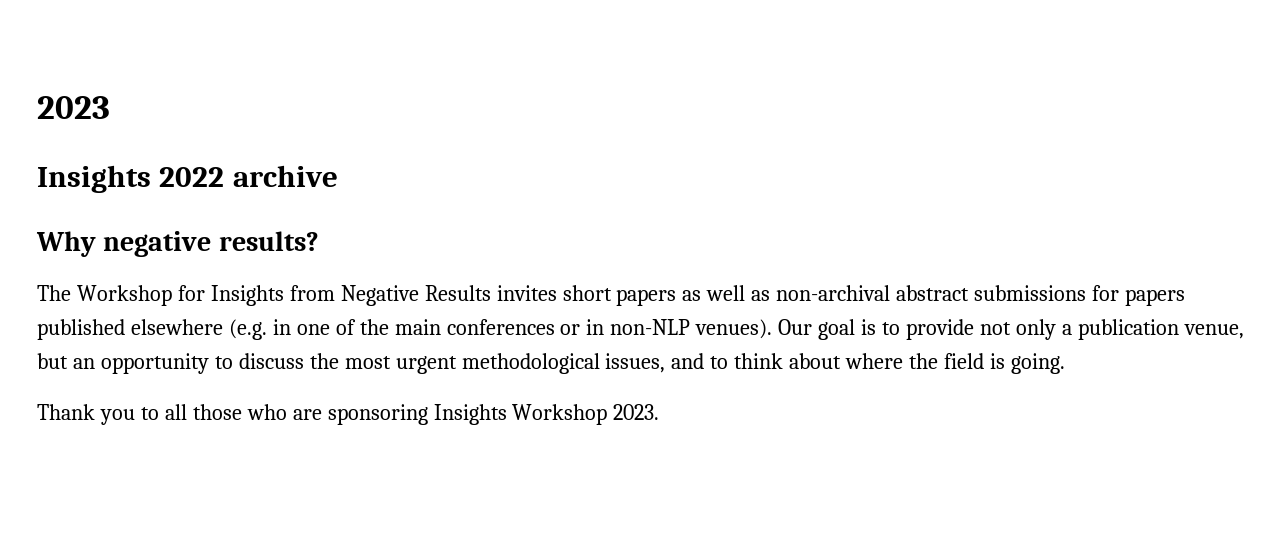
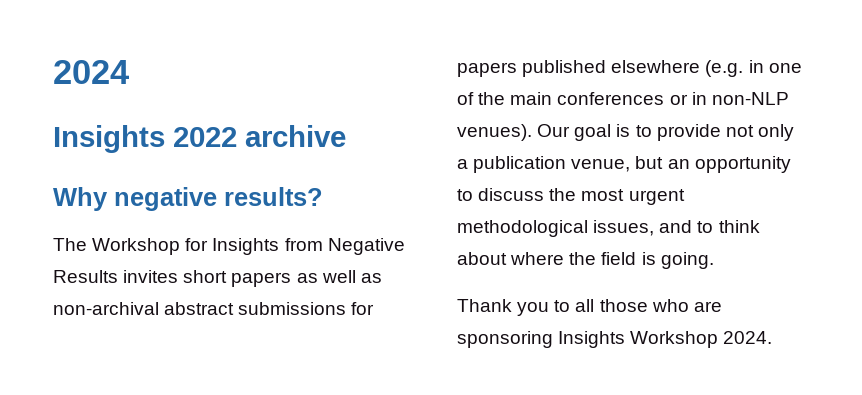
- 2023
+ 2024
- Thank you to all those who are sponsoring Insights Workshop 2023.
+ Thank you to all those who are sponsoring Insights Workshop 2024.

